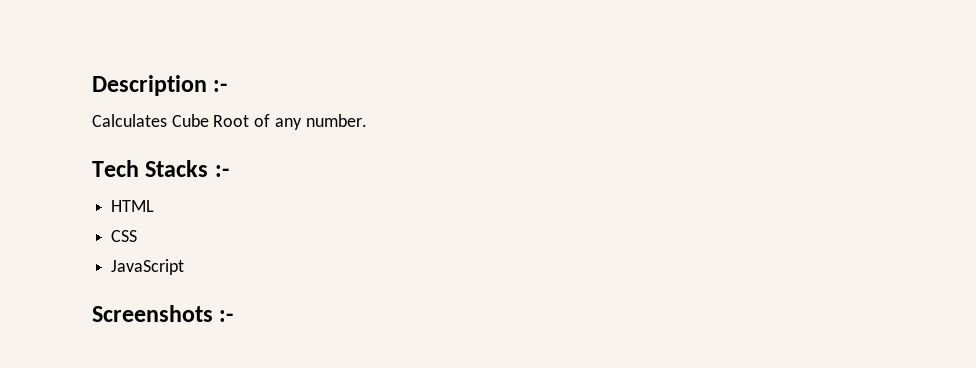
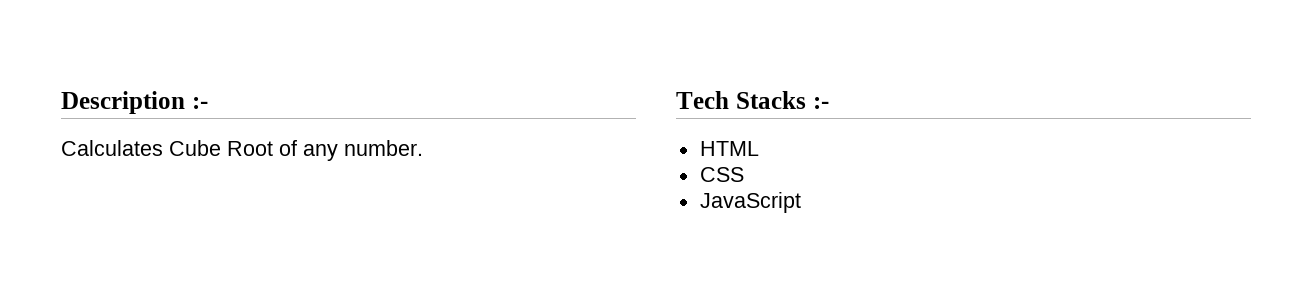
- Screenshots :-

